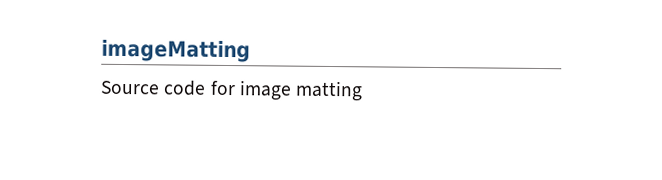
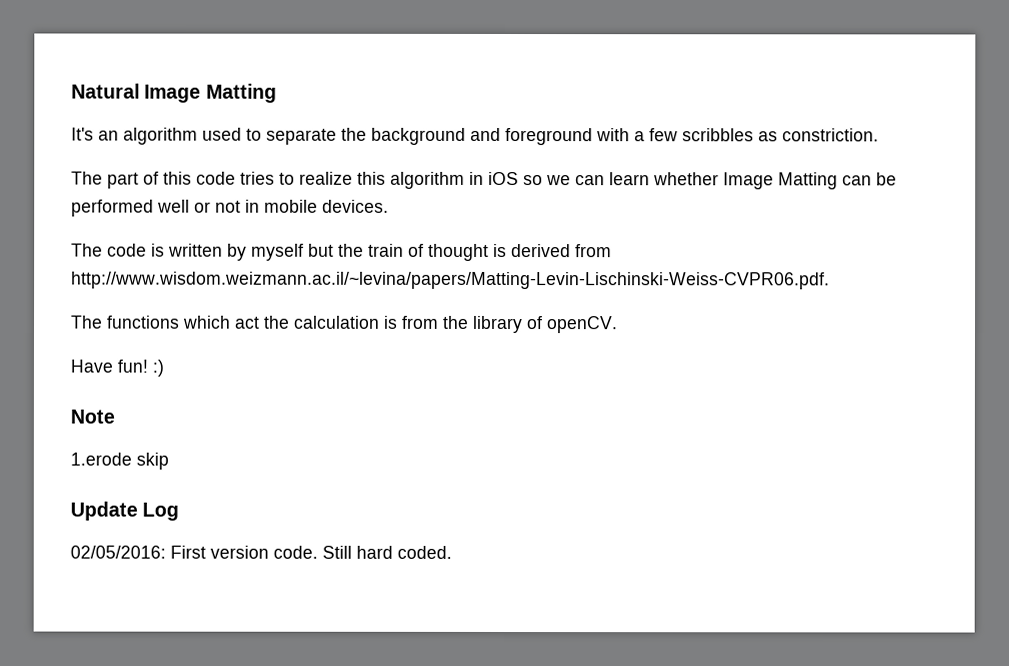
- imageMatting
- Source code for image matting
+ Natural Image Matting
+ It's an algorithm used to separate the background and foreground with a few scribbles as constriction.
+ The part of this code tries to realize this algorithm in iOS so we can learn whether Image Matting can be performed well or not in mobile devices.
+ The code is written by myself but the train of thought is derived from http://www.wisdom.weizmann.ac.il/~levina/papers/Matting-Levin-Lischinski-Weiss-CVPR06.pdf.
+ The functions which act the calculation is from the library of openCV.
+ Have fun! :)
+ Note
+ 1.erode skip
+ Update Log
+ 02/05/2016: First version code. Still hard coded.

